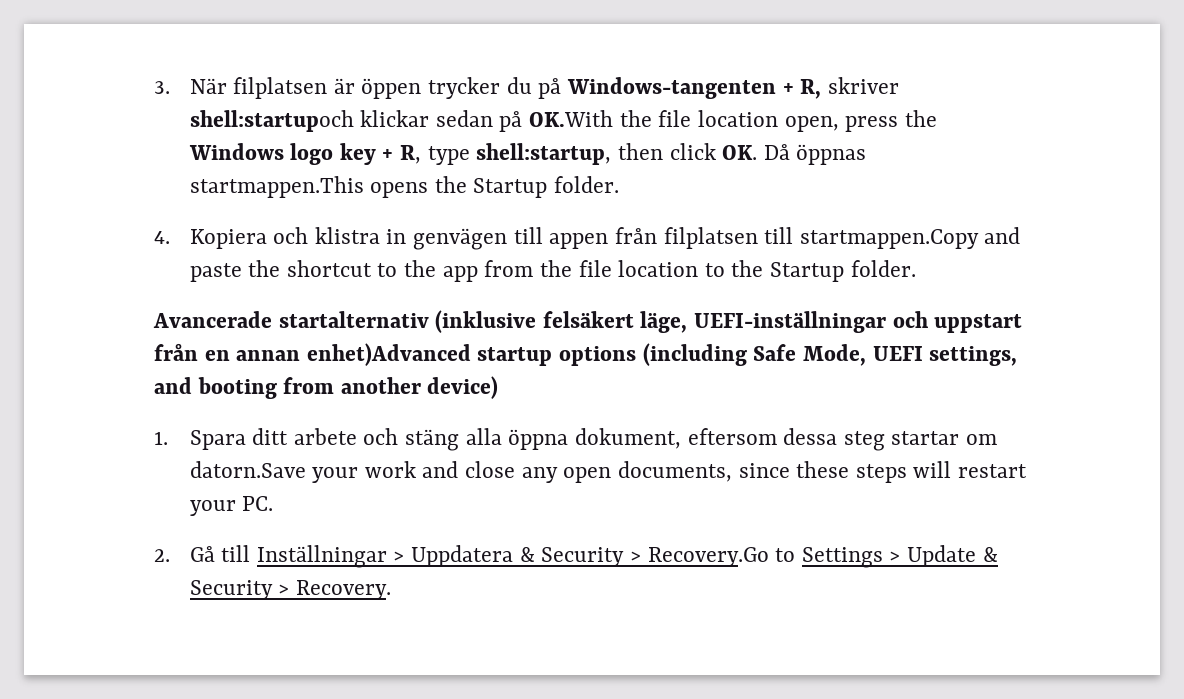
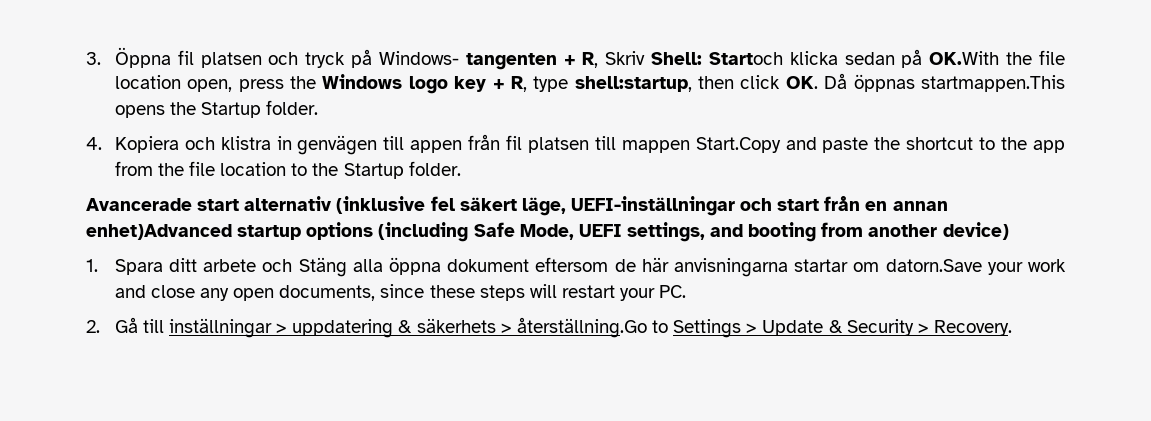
- 3. När filplatsen är öppen trycker du på Windows-tangenten + R, skriver shell:startupoch klickar sedan på OK.With the file location open, press the Windows logo key + R, type shell:startup, then click OK. Då öppnas startmappen.This opens the Startup folder.
+ 3. Öppna fil platsen och tryck på Windows- tangenten + R, Skriv Shell: Startoch klicka sedan på OK.With the file location open, press the Windows logo key + R, type shell:startup, then click OK. Då öppnas startmappen.This opens the Startup folder.
- 4. Kopiera och klistra in genvägen till appen från filplatsen till startmappen.Copy and paste the shortcut to the app from the file location to the Startup folder.
+ 4. Kopiera och klistra in genvägen till appen från fil platsen till mappen Start.Copy and paste the shortcut to the app from the file location to the Startup folder.
- Avancerade startalternativ (inklusive felsäkert läge, UEFI-inställningar och uppstart från en annan enhet)Advanced startup options (including Safe Mode, UEFI settings, and booting from another device)
+ Avancerade start alternativ (inklusive fel säkert läge, UEFI-inställningar och start från en annan enhet)Advanced startup options (including Safe Mode, UEFI settings, and booting from another device)
- 1. Spara ditt arbete och stäng alla öppna dokument, eftersom dessa steg startar om datorn.Save your work and close any open documents, since these steps will restart your PC.
+ 1. Spara ditt arbete och Stäng alla öppna dokument eftersom de här anvisningarna startar om datorn.Save your work and close any open documents, since these steps will restart your PC.
- 2. Gå till Inställningar > Uppdatera & Security > Recovery.Go to Settings > Update & Security > Recovery.
+ 2. Gå till inställningar > uppdatering & säkerhets > återställning.Go to Settings > Update & Security > Recovery.

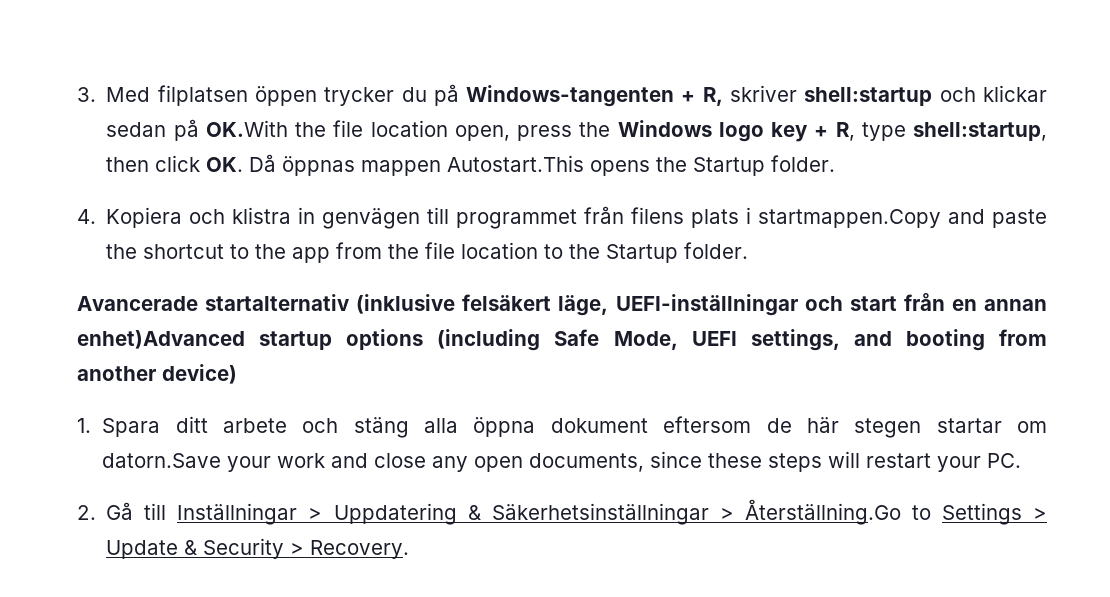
- 3. Öppna fil platsen och tryck på Windows- tangenten + R, Skriv Shell: Startoch klicka sedan på OK.With the file location open, press the Windows logo key + R, type shell:startup, then click OK. Då öppnas startmappen.This opens the Startup folder.
+ 3. Med filplatsen öppen trycker du på Windows-tangenten + R, skriver shell:startup och klickar sedan på OK.With the file location open, press the Windows logo key + R, type shell:startup, then click OK. Då öppnas mappen Autostart.This opens the Startup folder.
- 4. Kopiera och klistra in genvägen till appen från fil platsen till mappen Start.Copy and paste the shortcut to the app from the file location to the Startup folder.
+ 4. Kopiera och klistra in genvägen till programmet från filens plats i startmappen.Copy and paste the shortcut to the app from the file location to the Startup folder.
- Avancerade start alternativ (inklusive fel säkert läge, UEFI-inställningar och start från en annan enhet)Advanced startup options (including Safe Mode, UEFI settings, and booting from another device)
+ Avancerade startalternativ (inklusive felsäkert läge, UEFI-inställningar och start från en annan enhet)Advanced startup options (including Safe Mode, UEFI settings, and booting from another device)
- 1. Spara ditt arbete och Stäng alla öppna dokument eftersom de här anvisningarna startar om datorn.Save your work and close any open documents, since these steps will restart your PC.
+ 1. Spara ditt arbete och stäng alla öppna dokument eftersom de här stegen startar om datorn.Save your work and close any open documents, since these steps will restart your PC.
- 2. Gå till inställningar > uppdatering & säkerhets > återställning.Go to Settings > Update & Security > Recovery.
+ 2. Gå till Inställningar > Uppdatering & Säkerhetsinställningar > Återställning.Go to Settings > Update & Security > Recovery.

